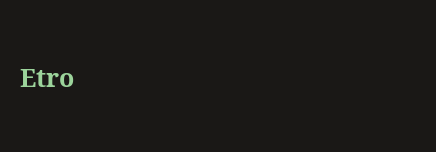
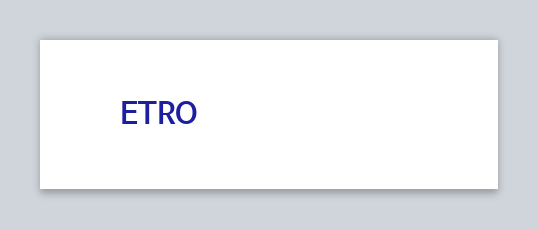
- Etro
+ ETRO

